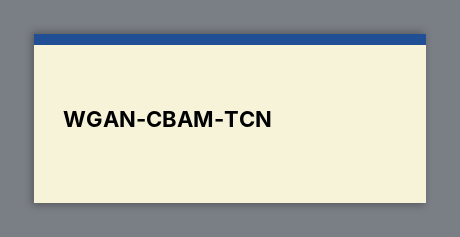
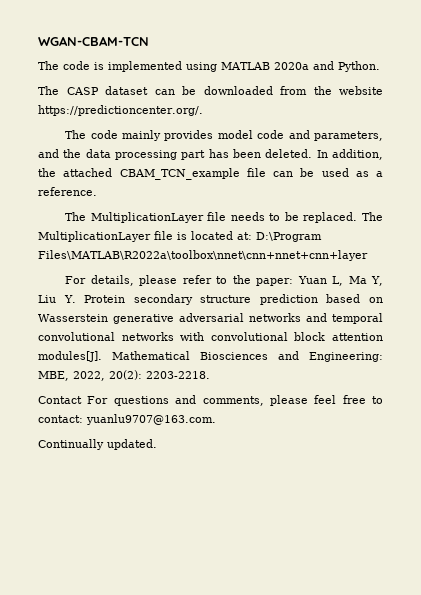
+ The code is implemented using MATLAB 2020a and Python.
+ The CASP dataset can be downloaded from the website https://predictioncenter.org/.
+ The code mainly provides model code and parameters, and the data processing part has been deleted. In addition, the attached CBAM_TCN_example file can be used as a reference.
+ The MultiplicationLayer file needs to be replaced. The MultiplicationLayer file is located at: D:\Program Files\MATLAB\R2022a\toolbox\nnet\cnn+nnet+cnn+layer
+ For details, please refer to the paper: Yuan L, Ma Y, Liu Y. Protein secondary structure prediction based on Wasserstein generative adversarial networks and temporal convolutional networks with convolutional block attention modules[J]. Mathematical Biosciences and Engineering: MBE, 2022, 20(2): 2203-2218.
+ Contact For questions and comments, please feel free to contact: yuanlu9707@163.com.
+ Continually updated.

